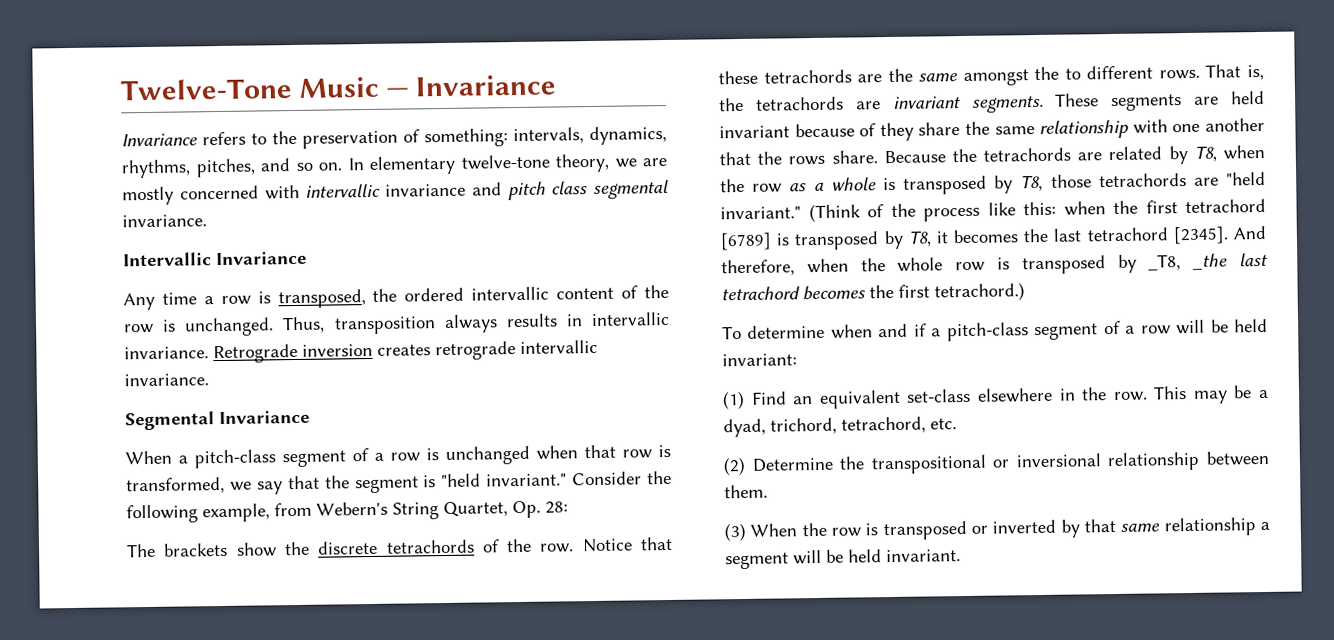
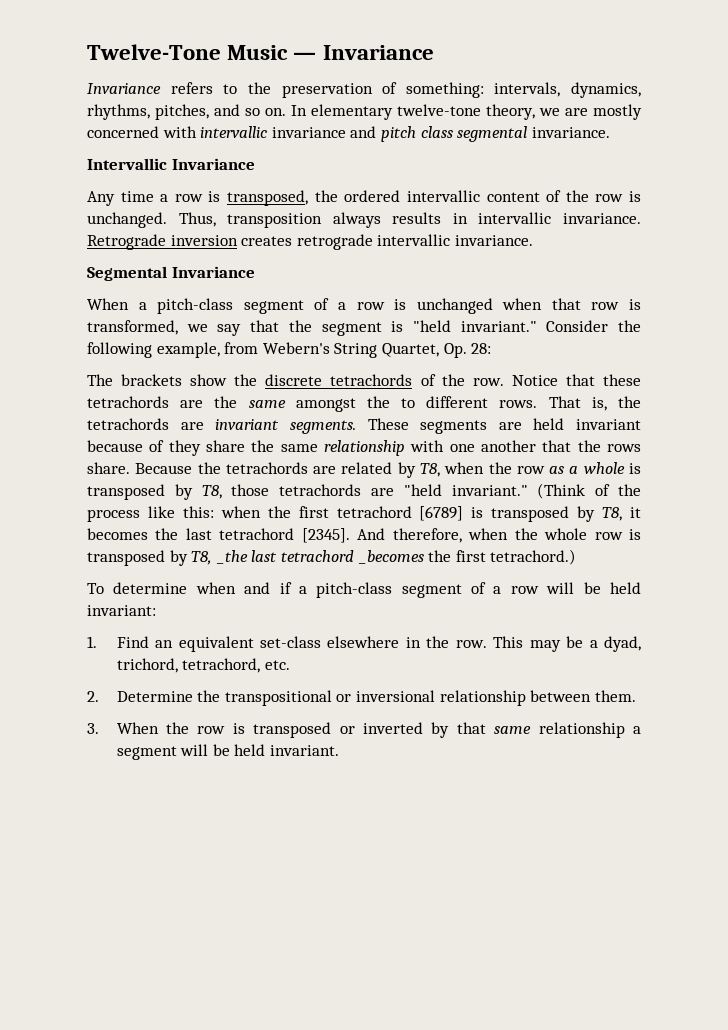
- And therefore, when the whole row is transposed by _T8, _the last tetrachord becomes the first tetrachord.)
+ And therefore, when the whole row is transposed by T8, _the last tetrachord _becomes the first tetrachord.)
- (1) Find an equivalent set-class elsewhere in the row.
+ 1. Find an equivalent set-class elsewhere in the row.
- (2) Determine the transpositional or inversional relationship between them.
+ 2. Determine the transpositional or inversional relationship between them.
- (3) When the row is transposed or inverted by that same relationship a segment will be held invariant.
+ 3. When the row is transposed or inverted by that same relationship a segment will be held invariant.

